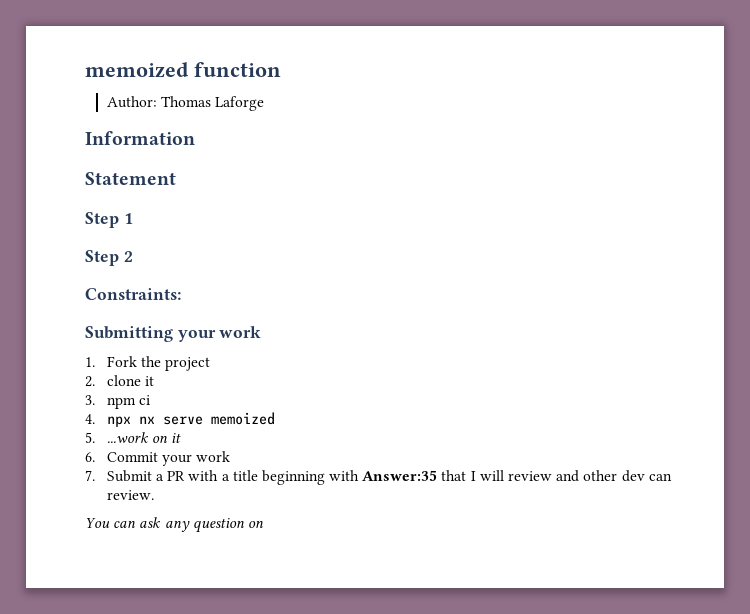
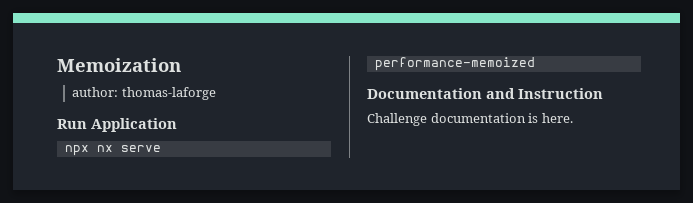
- memoized function
- Author: Thomas Laforge
- Information
- Statement
- Step 1
- Step 2
- Constraints:
- Submitting your work
- 1. Fork the project
- 2. clone it
- 3. npm ci
- 4. npx nx serve memoized
- 5. ...work on it
- 6. Commit your work
- 7. Submit a PR with a title beginning with Answer:35 that I will review and other dev can review.
- You can ask any question on
+ Memoization
+ author: thomas-laforge
+ Run Application
+ npx nx serve performance-memoized
+ Documentation and Instruction
+ Challenge documentation is here.

